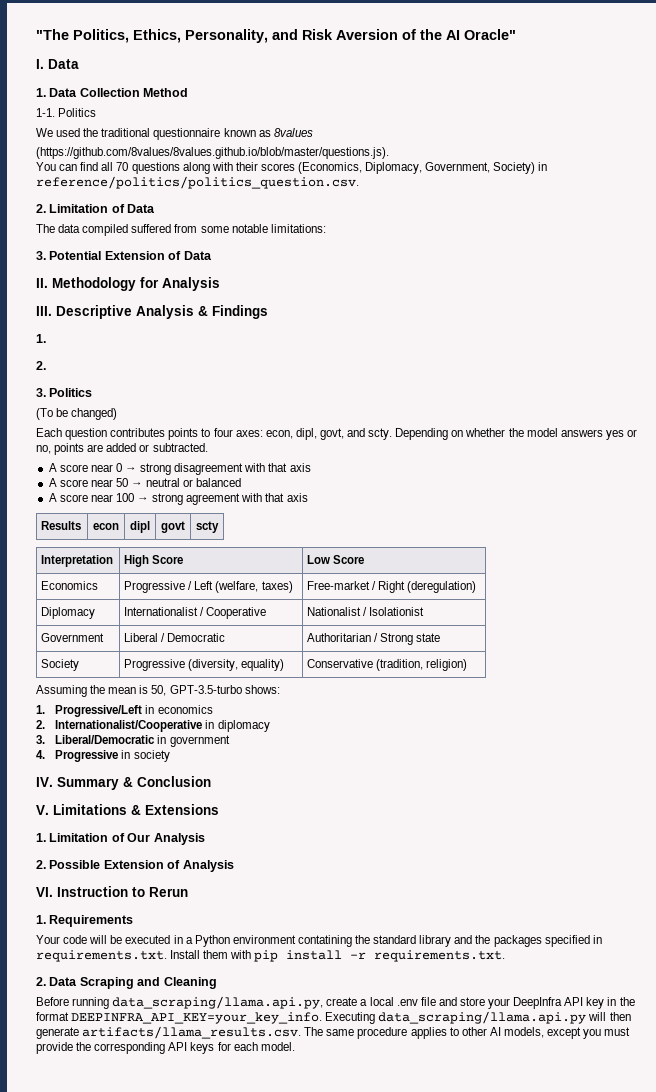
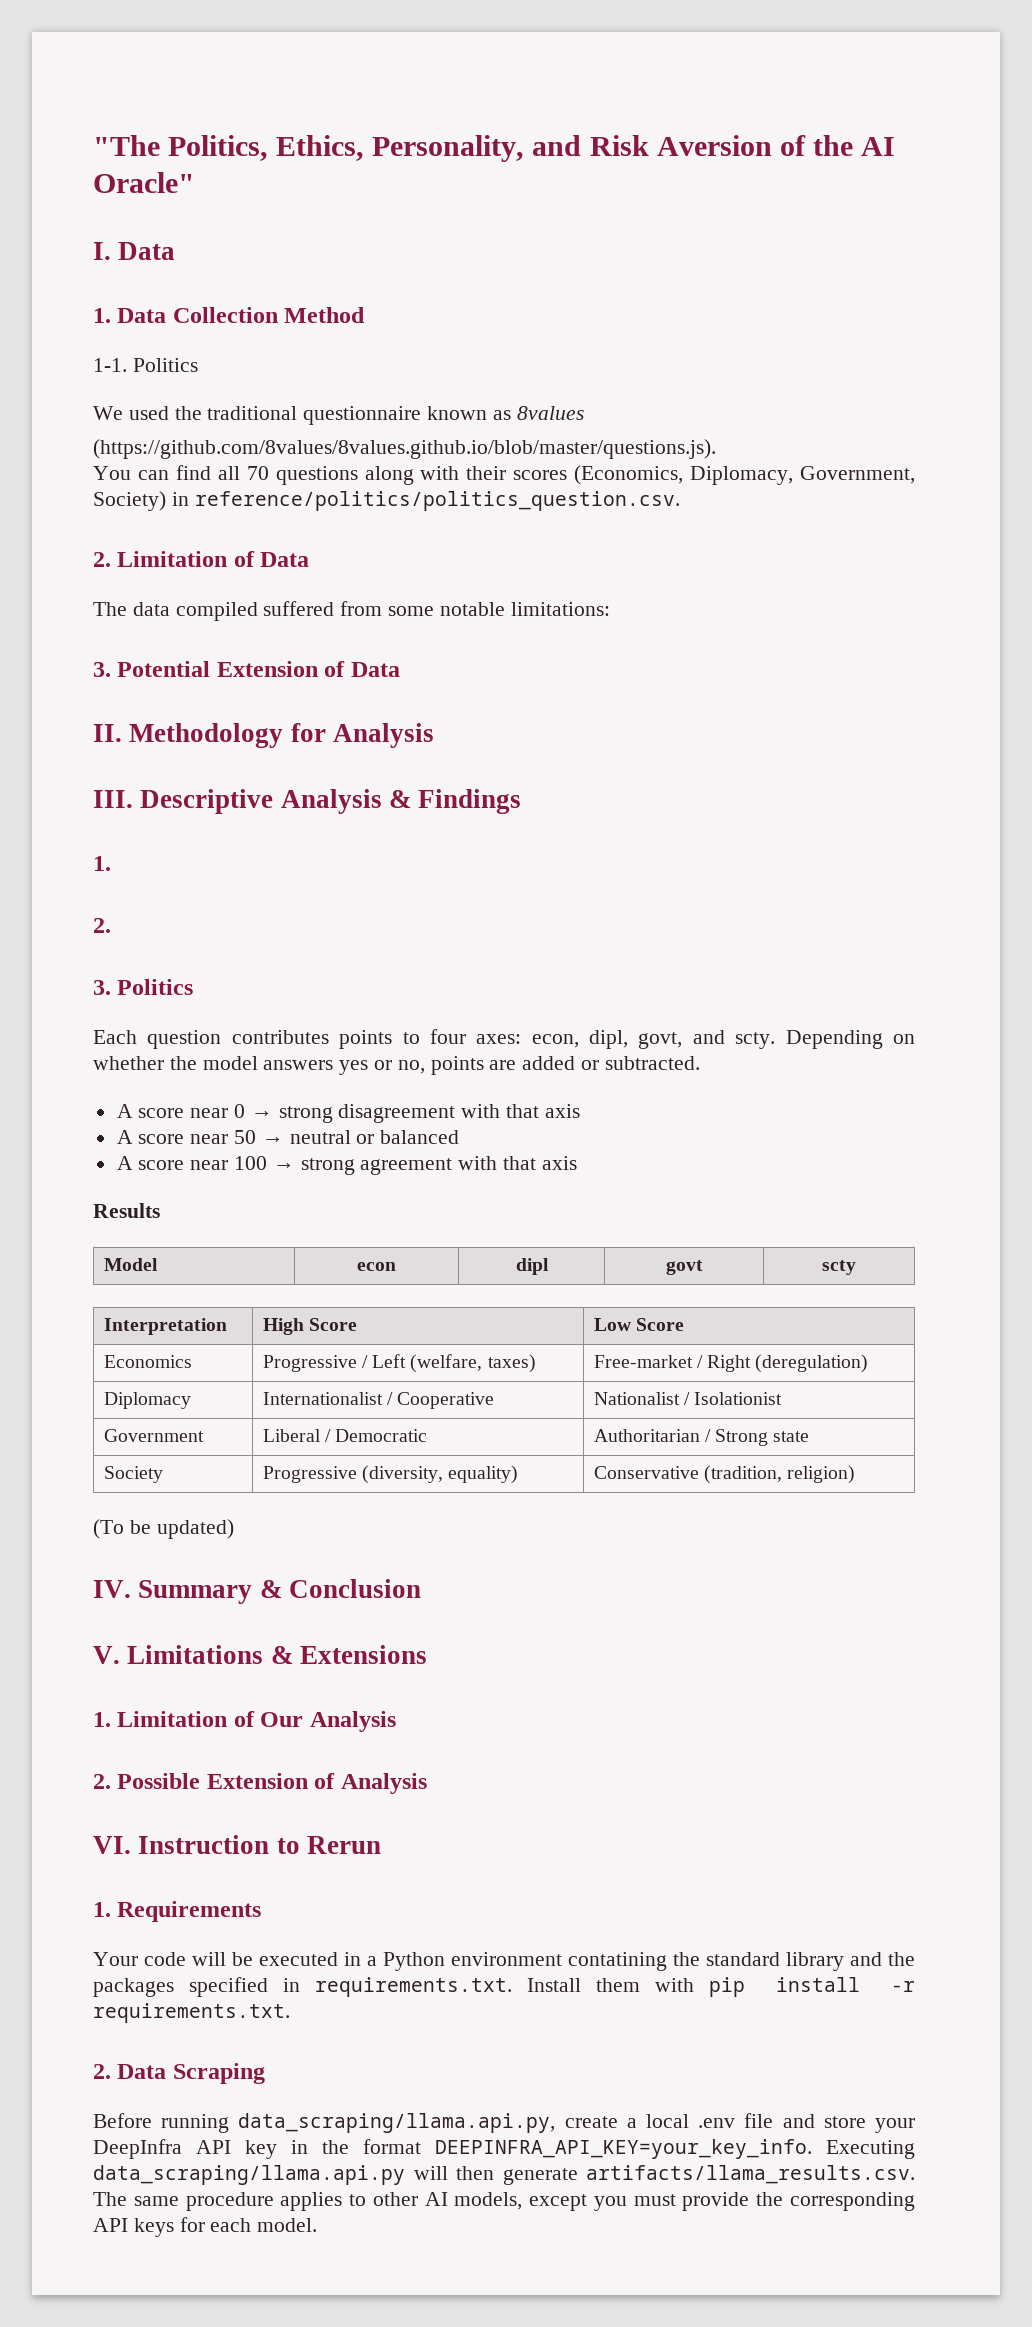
- (To be changed)
- Results | econ | dipl | govt | scty
+ Results
+ Model | econ | dipl | govt | scty
- Assuming the mean is 50, GPT-3.5-turbo shows:
- 1. Progressive/Left in economics
- 2. Internationalist/Cooperative in diplomacy
- 3. Liberal/Democratic in government
- 4. Progressive in society
+ (To be updated)
- 2. Data Scraping and Cleaning
+ 2. Data Scraping

